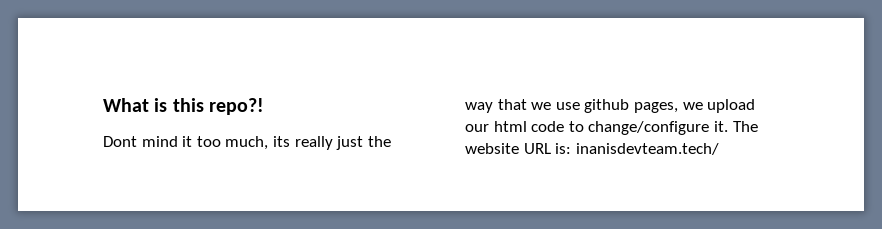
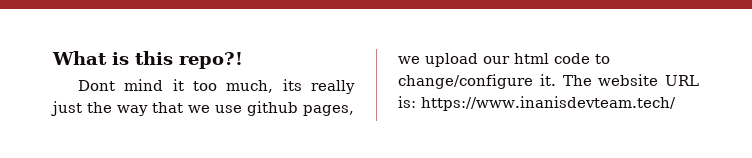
- The website URL is: inanisdevteam.tech/
+ The website URL is: https://www.inanisdevteam.tech/

